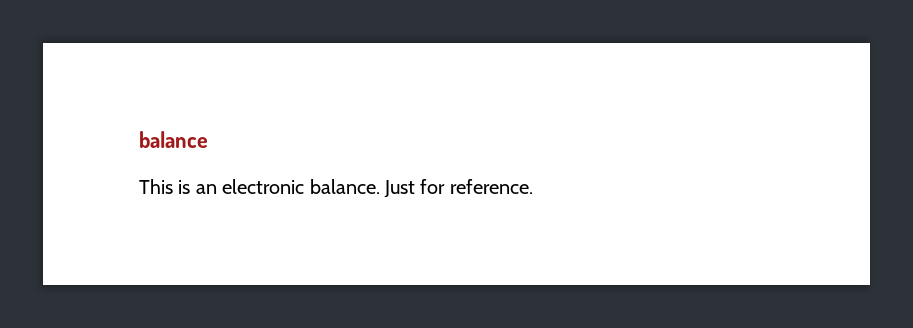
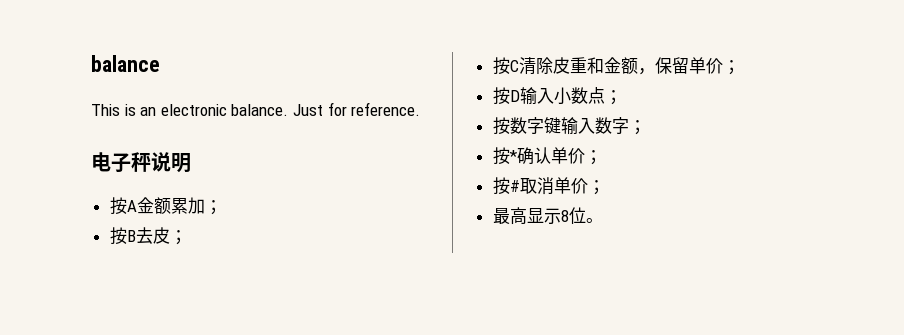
+ 电子秤说明
+ 按A金额累加；
+ 按B去皮；
+ 按C清除皮重和金额，保留单价；
+ 按D输入小数点；
+ 按数字键输入数字；
+ 按*确认单价；
+ 按#取消单价；
+ 最高显示8位。

